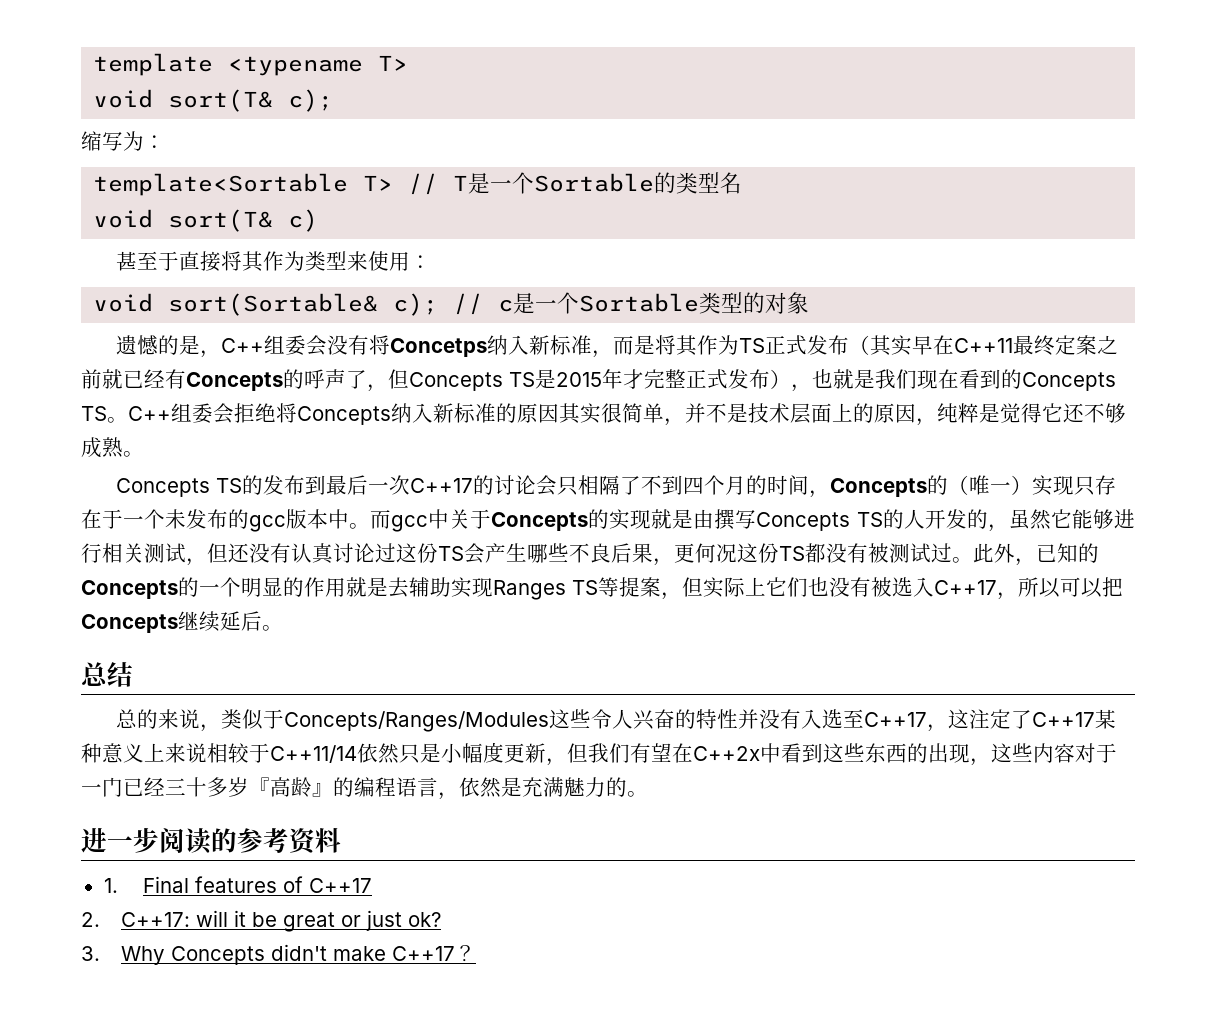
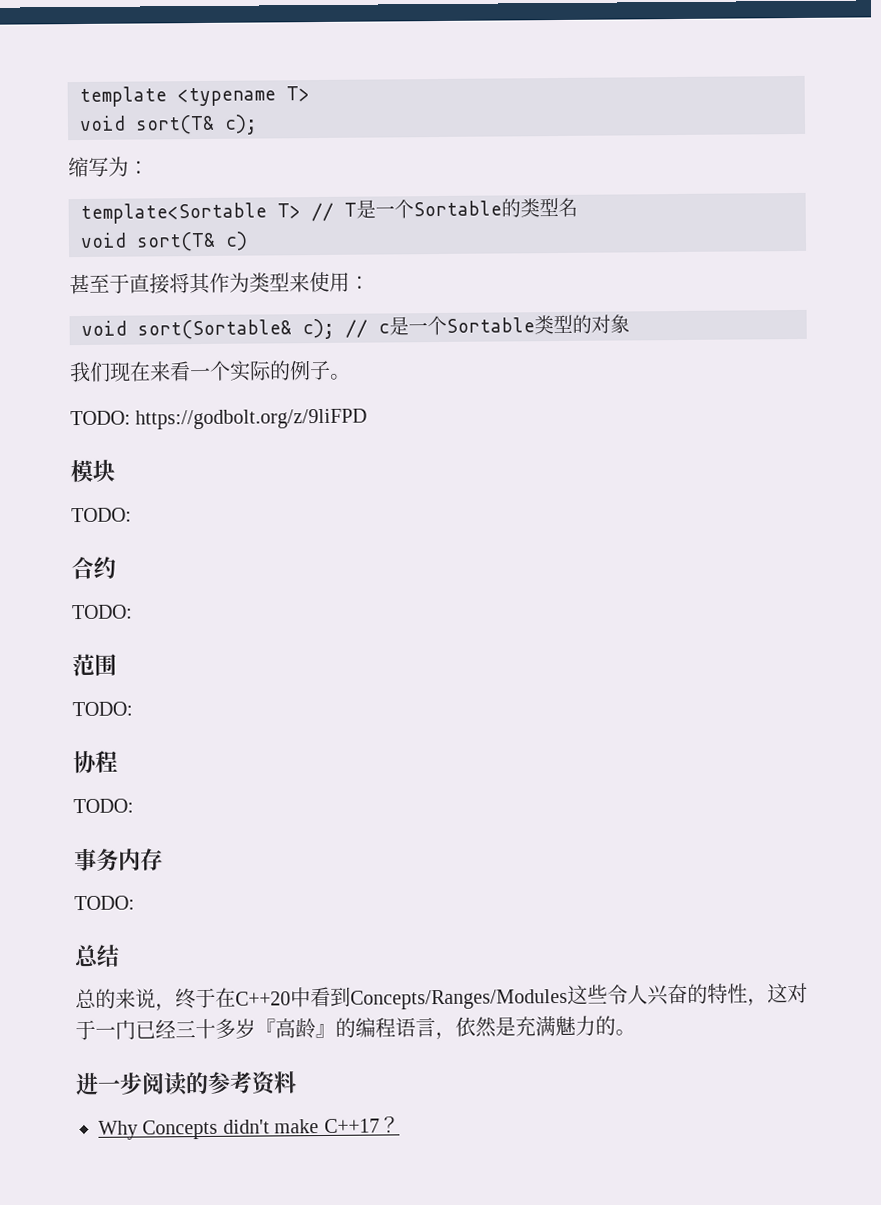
- 遗憾的是，C++组委会没有将Concetps纳入新标准，而是将其作为TS正式发布（其实早在C++11最终定案之前就已经有Concepts的呼声了，但Concepts TS是2015年才完整正式发布），也就是我们现在看到的Concepts TS。C++组委会拒绝将Concepts纳入新标准的原因其实很简单，并不是技术层面上的原因，纯粹是觉得它还不够成熟。
- Concepts TS的发布到最后一次C++17的讨论会只相隔了不到四个月的时间，Concepts的（唯一）实现只存在于一个未发布的gcc版本中。而gcc中关于Concepts的实现就是由撰写Concepts TS的人开发的，虽然它能够进行相关测试，但还没有认真讨论过这份TS会产生哪些不良后果，更何况这份TS都没有被测试过。此外，已知的Concepts的一个明显的作用就是去辅助实现Ranges TS等提案，但实际上它们也没有被选入C++17，所以可以把Concepts继续延后。
+ 我们现在来看一个实际的例子。
+ TODO: https://godbolt.org/z/9liFPD
+ 模块
+ TODO:
+ 合约
+ TODO:
+ 范围
+ TODO:
+ 协程
+ TODO:
+ 事务内存
+ TODO:
- 总的来说，类似于Concepts/Ranges/Modules这些令人兴奋的特性并没有入选至C++17，这注定了C++17某种意义上来说相较于C++11/14依然只是小幅度更新，但我们有望在C++2x中看到这些东西的出现，这些内容对于一门已经三十多岁『高龄』的编程语言，依然是充满魅力的。
+ 总的来说，终于在C++20中看到Concepts/Ranges/Modules这些令人兴奋的特性，这对于一门已经三十多岁『高龄』的编程语言，依然是充满魅力的。
- 1. Final features of C++17
- 2. C++17: will it be great or just ok?
- 3. Why Concepts didn't make C++17？
+ Why Concepts didn't make C++17？

